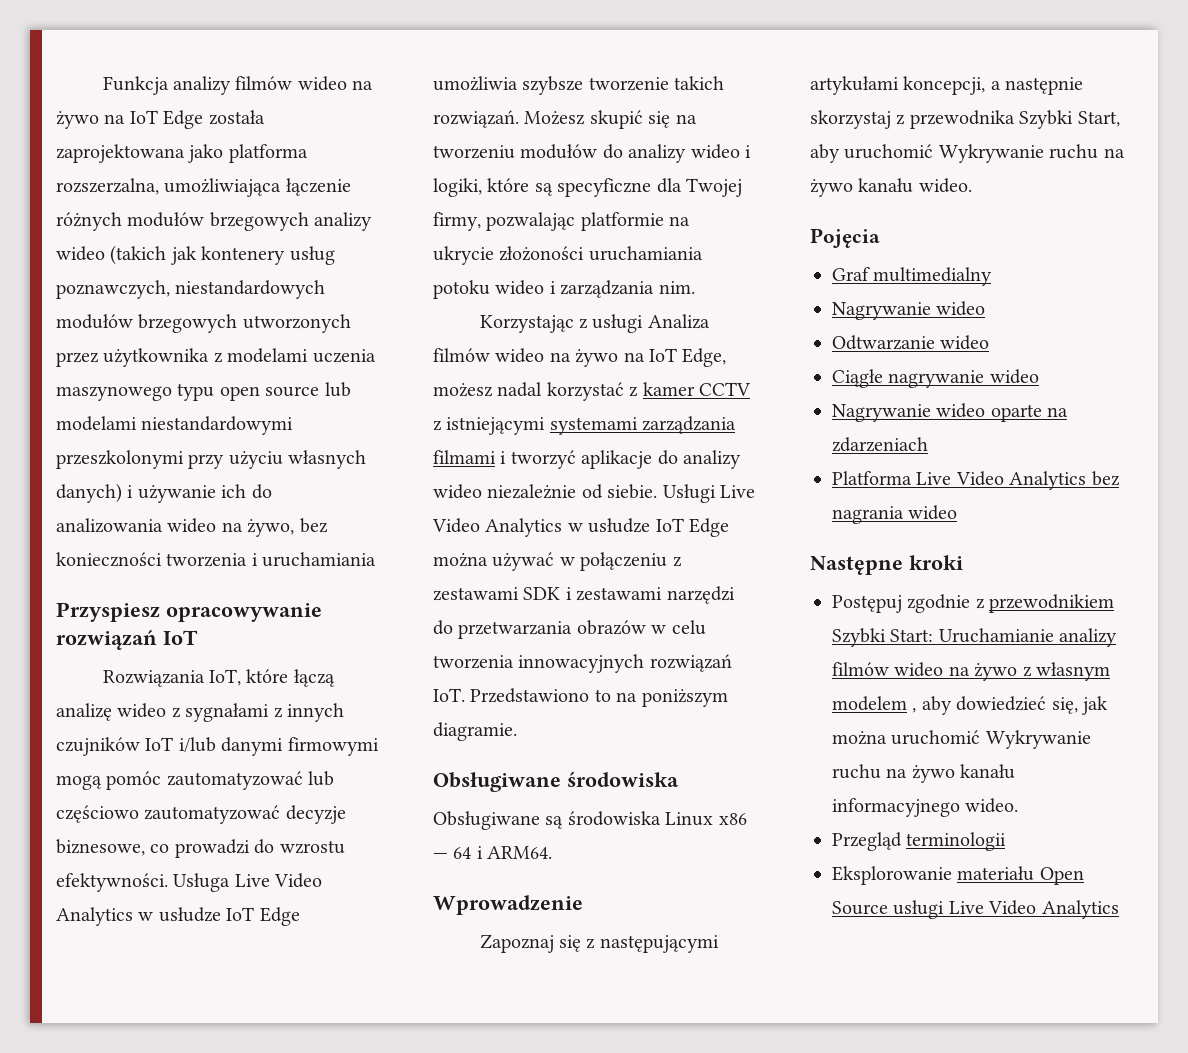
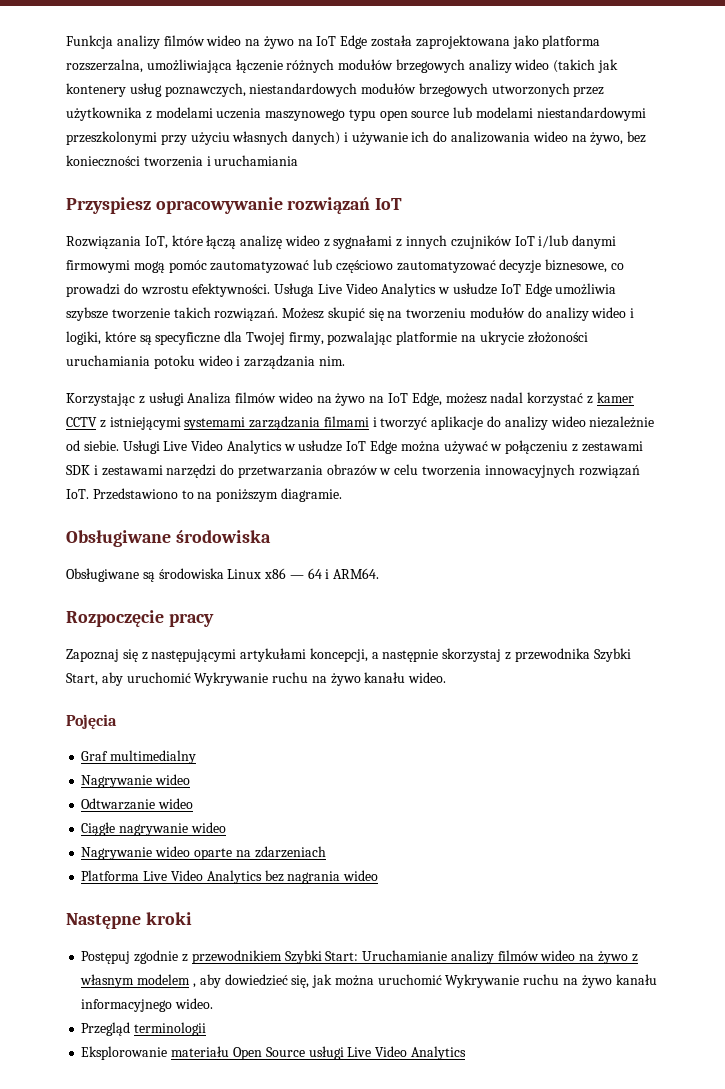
- Wprowadzenie
+ Rozpoczęcie pracy

